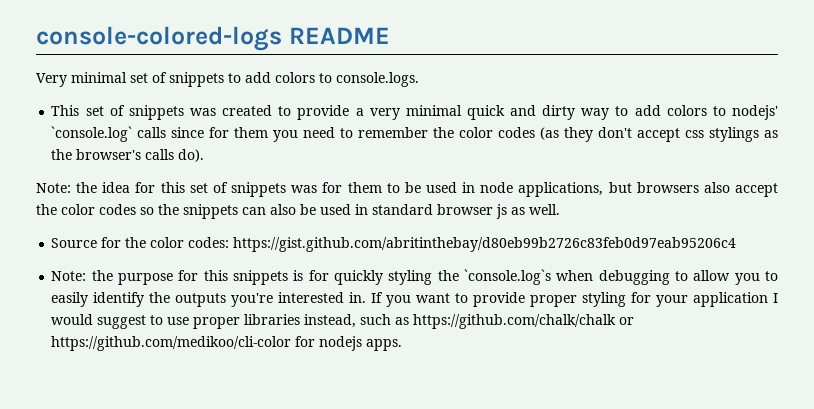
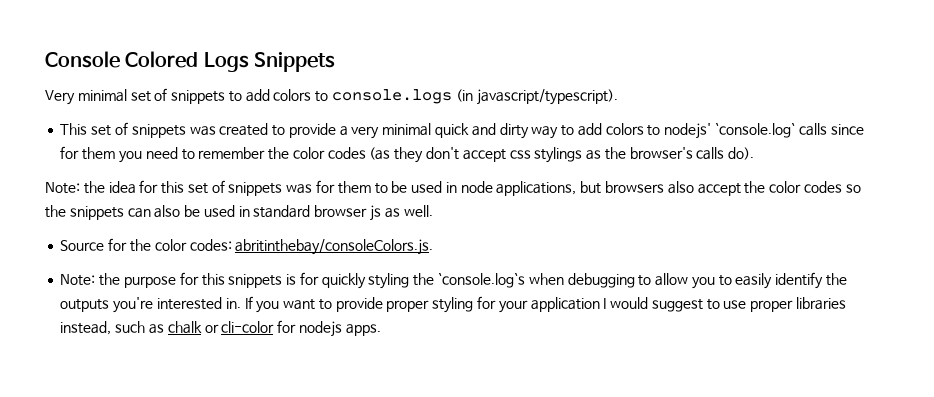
- console-colored-logs README
+ Console Colored Logs Snippets
- Very minimal set of snippets to add colors to console.logs.
+ Very minimal set of snippets to add colors to console.logs (in javascript/typescript).
- Source for the color codes: https://gist.github.com/abritinthebay/d80eb99b2726c83feb0d97eab95206c4
+ Source for the color codes: abritinthebay/consoleColors.js.
- If you want to provide proper styling for your application I would suggest to use proper libraries instead, such as https://github.com/chalk/chalk or https://github.com/medikoo/cli-color for nodejs apps.
+ If you want to provide proper styling for your application I would suggest to use proper libraries instead, such as chalk or cli-color for nodejs apps.

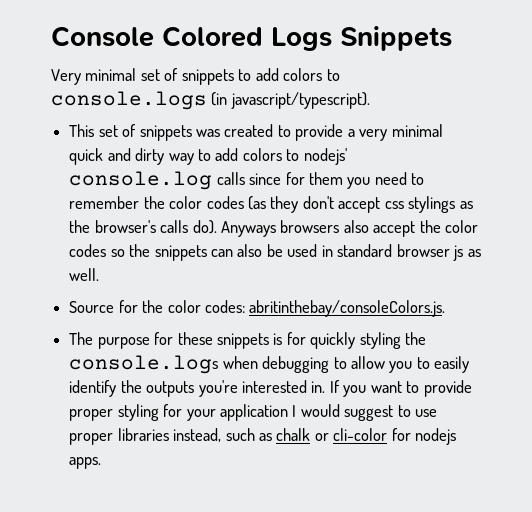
- This set of snippets was created to provide a very minimal quick and dirty way to add colors to nodejs' `console.log` calls since for them you need to remember the color codes (as they don't accept css stylings as the browser's calls do).
- Note: the idea for this set of snippets was for them to be used in node applications, but browsers also accept the color codes so the snippets can also be used in standard browser js as well.
+ This set of snippets was created to provide a very minimal quick and dirty way to add colors to nodejs' console.log calls since for them you need to remember the color codes (as they don't accept css stylings as the browser's calls do). Anyways browsers also accept the color codes so the snippets can also be used in standard browser js as well.
- Note: the purpose for this snippets is for quickly styling the `console.log`s when debugging to allow you to easily identify the outputs you're interested in.
+ The purpose for these snippets is for quickly styling the console.logs when debugging to allow you to easily identify the outputs you're interested in.

